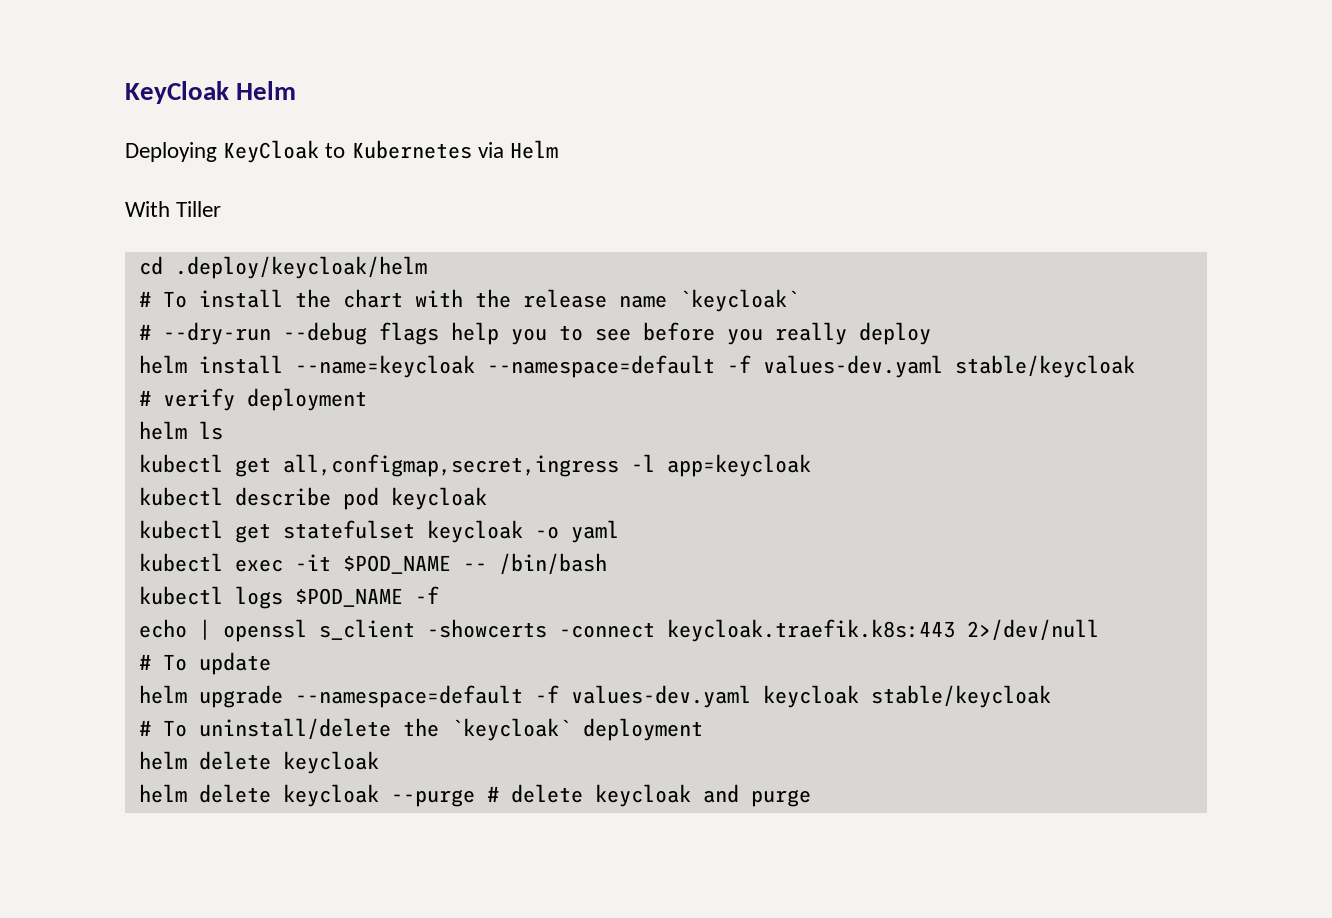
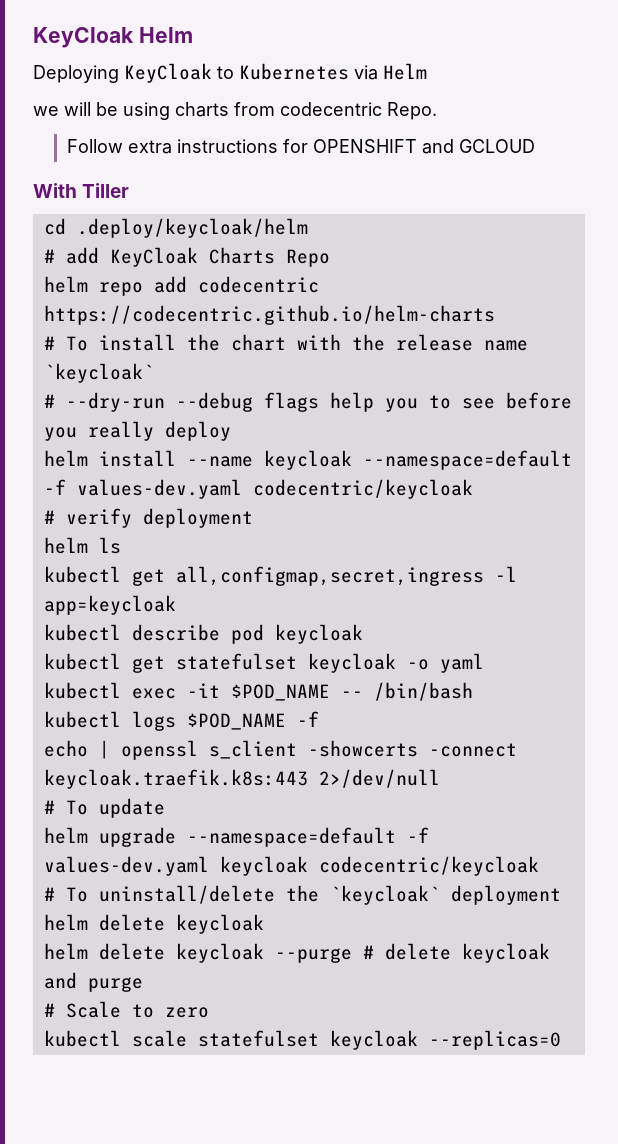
+ we will be using charts from codecentric Repo.
+ Follow extra instructions for OPENSHIFT and GCLOUD
  With Tiller
  cd .deploy/keycloak/helm
+ # add KeyCloak Charts Repo
+ helm repo add codecentric https://codecentric.github.io/helm-charts
- helm install --name=keycloak --namespace=default -f values-dev.yaml stable/keycloak
+ helm install --name keycloak --namespace=default -f values-dev.yaml codecentric/keycloak
- helm upgrade --namespace=default -f values-dev.yaml keycloak stable/keycloak
+ helm upgrade --namespace=default -f values-dev.yaml keycloak codecentric/keycloak
+ # Scale to zero
+ kubectl scale statefulset keycloak --replicas=0

